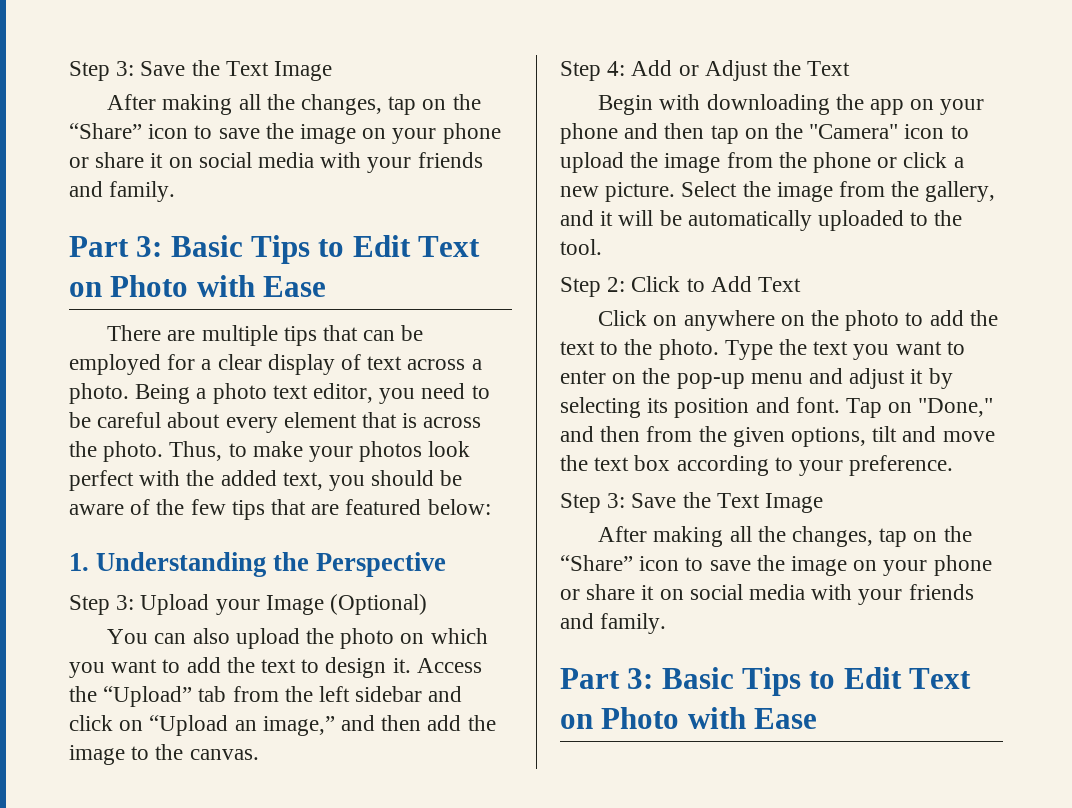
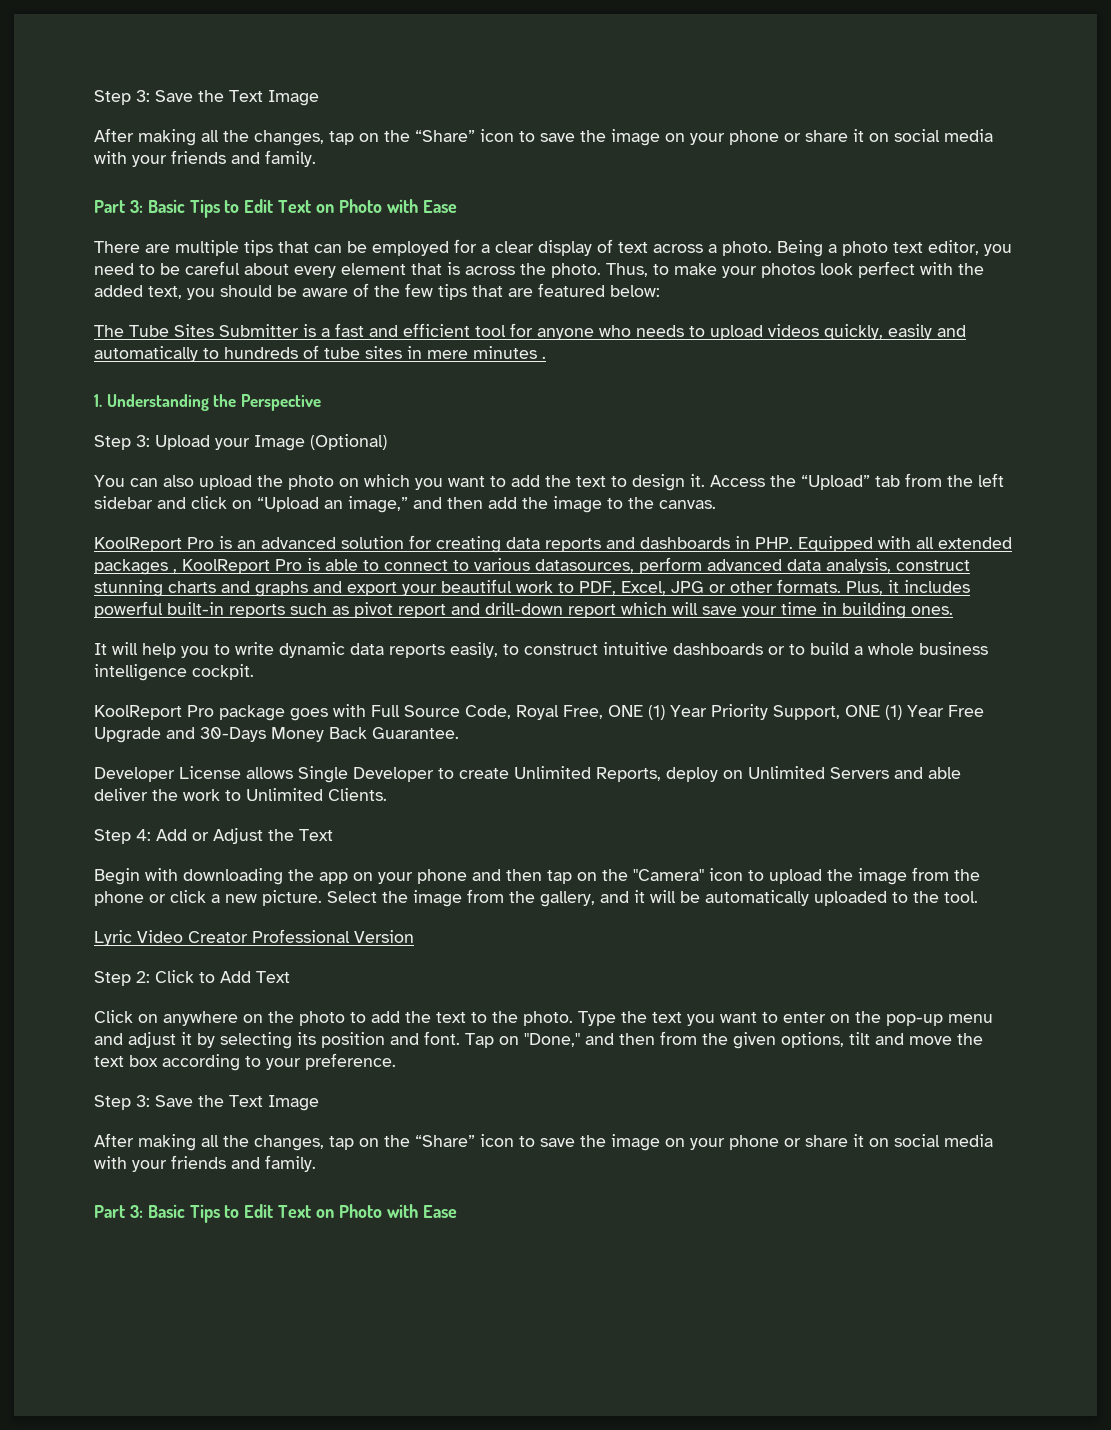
+ The Tube Sites Submitter is a fast and efficient tool for anyone who needs to upload videos quickly, easily and automatically to hundreds of tube sites in mere minutes .
+ KoolReport Pro is an advanced solution for creating data reports and dashboards in PHP. Equipped with all extended packages , KoolReport Pro is able to connect to various datasources, perform advanced data analysis, construct stunning charts and graphs and export your beautiful work to PDF, Excel, JPG or other formats. Plus, it includes powerful built-in reports such as pivot report and drill-down report which will save your time in building ones.
+ It will help you to write dynamic data reports easily, to construct intuitive dashboards or to build a whole business intelligence cockpit.
+ KoolReport Pro package goes with Full Source Code, Royal Free, ONE (1) Year Priority Support, ONE (1) Year Free Upgrade and 30-Days Money Back Guarantee.
+ Developer License allows Single Developer to create Unlimited Reports, deploy on Unlimited Servers and able deliver the work to Unlimited Clients.
+ Lyric Video Creator Professional Version

